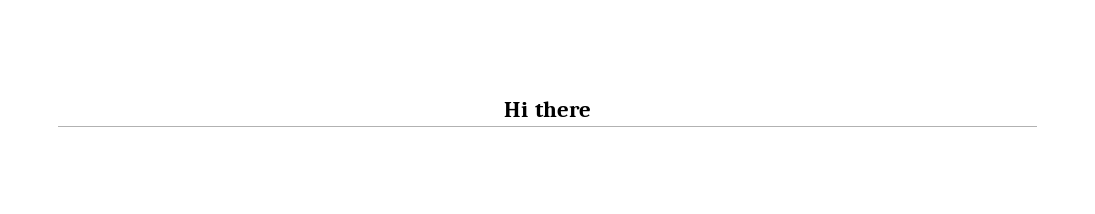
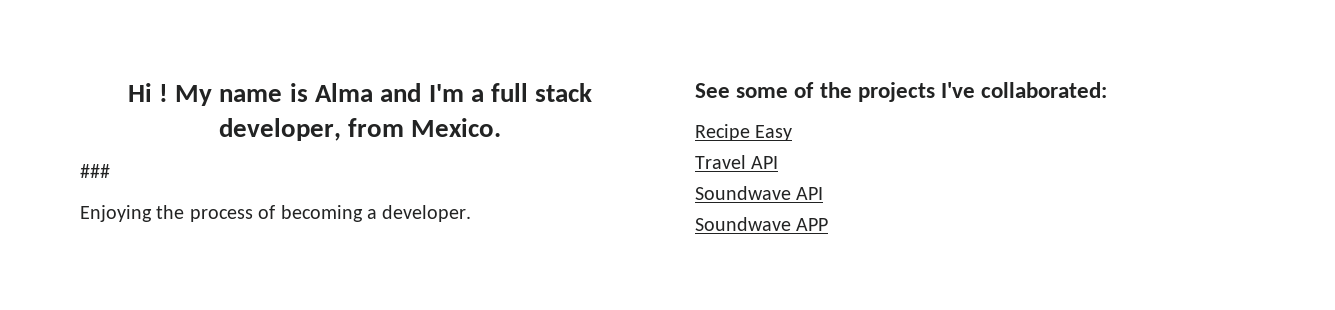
- Hi there
+ Hi ! My name is Alma and I'm a full stack developer, from Mexico.
+ ###
+ Enjoying the process of becoming a developer.
+ See some of the projects I've collaborated:
+ Recipe Easy
+ Travel API
+ Soundwave API
+ Soundwave APP

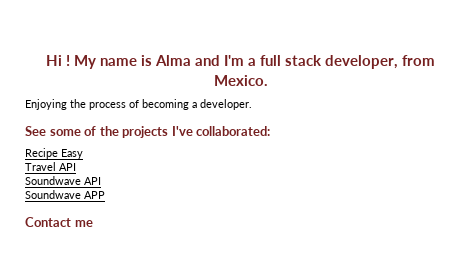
- ###
+ Contact me

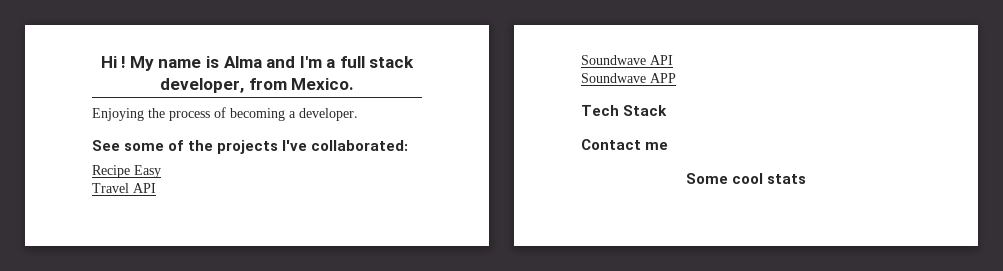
+ Tech Stack
+ Some cool stats

